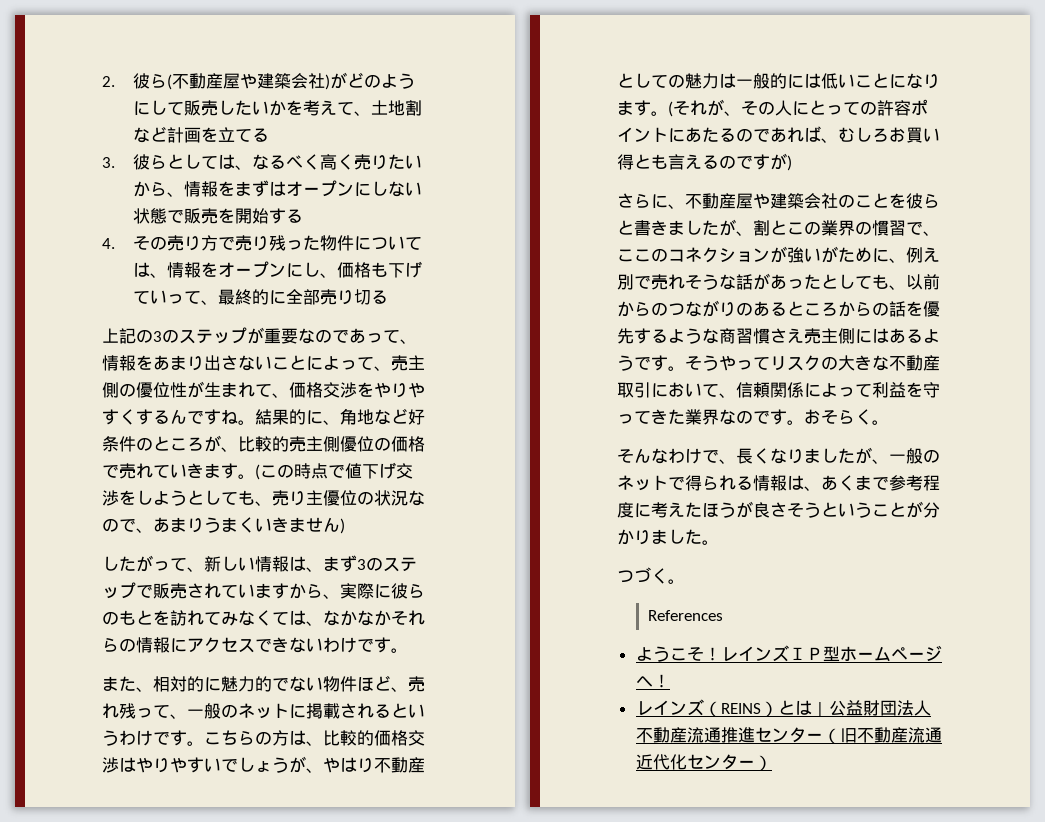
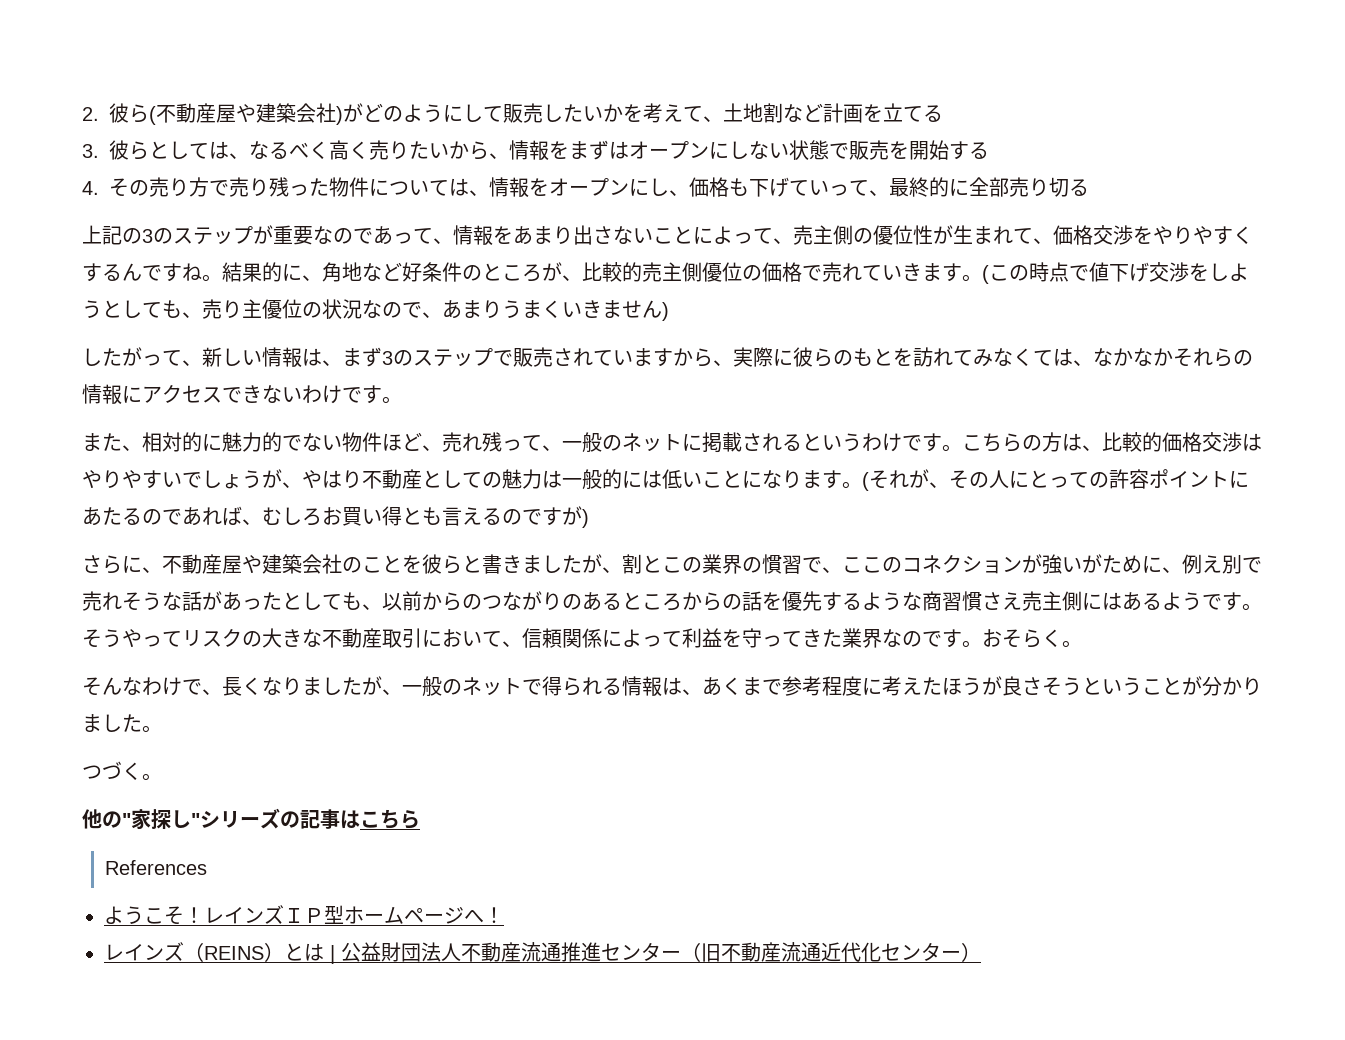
+ 他の"家探し"シリーズの記事はこちら

